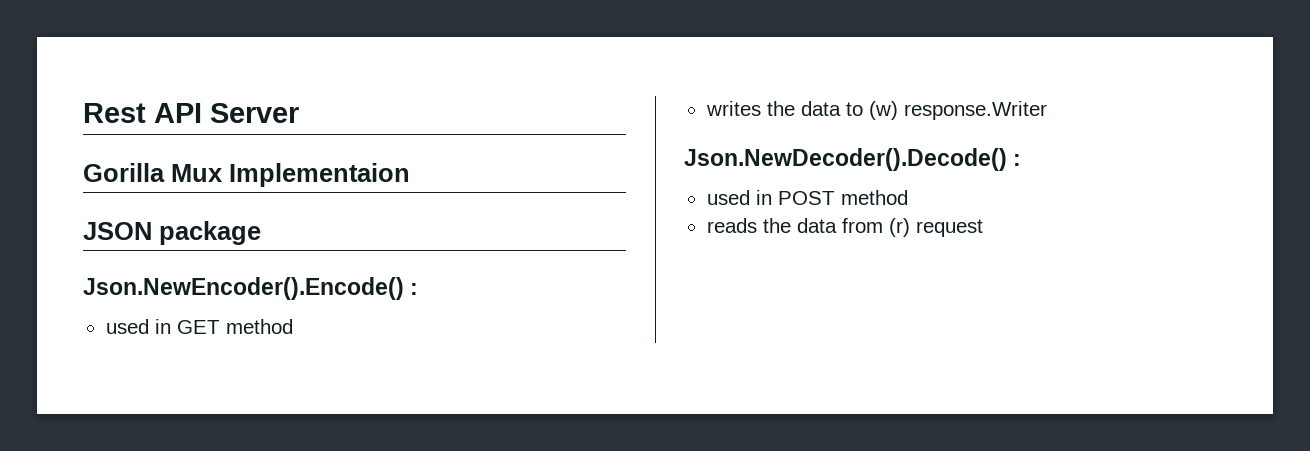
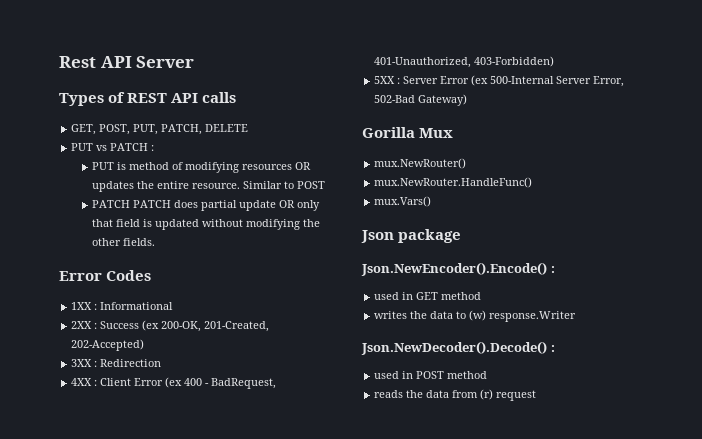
- Gorilla Mux Implementaion
- JSON package
+ Types of REST API calls
+ GET, POST, PUT, PATCH, DELETE
+ PUT vs PATCH :
+ PUT is method of modifying resources OR updates the entire resource. Similar to POST
+ PATCH PATCH does partial update OR only that field is updated without modifying the other fields.
+ Error Codes
+ 1XX : Informational
+ 2XX : Success (ex 200-OK, 201-Created, 202-Accepted)
+ 3XX : Redirection
+ 4XX : Client Error (ex 400 - BadRequest, 401-Unauthorized, 403-Forbidden)
+ 5XX : Server Error (ex 500-Internal Server Error, 502-Bad Gateway)
+ Gorilla Mux
+ mux.NewRouter()
+ mux.NewRouter.HandleFunc()
+ mux.Vars()
+ Json package

